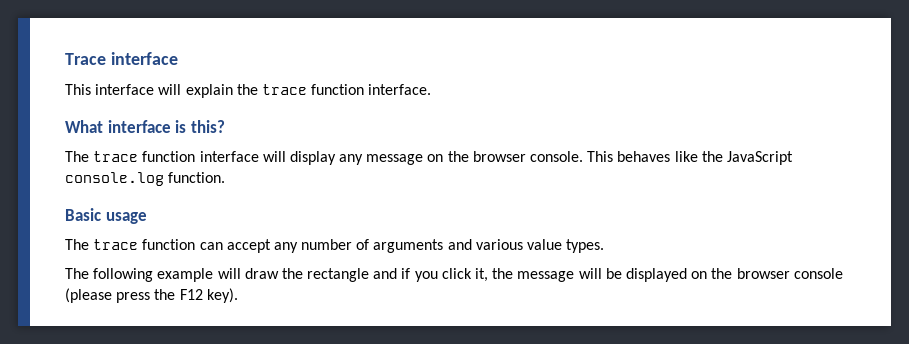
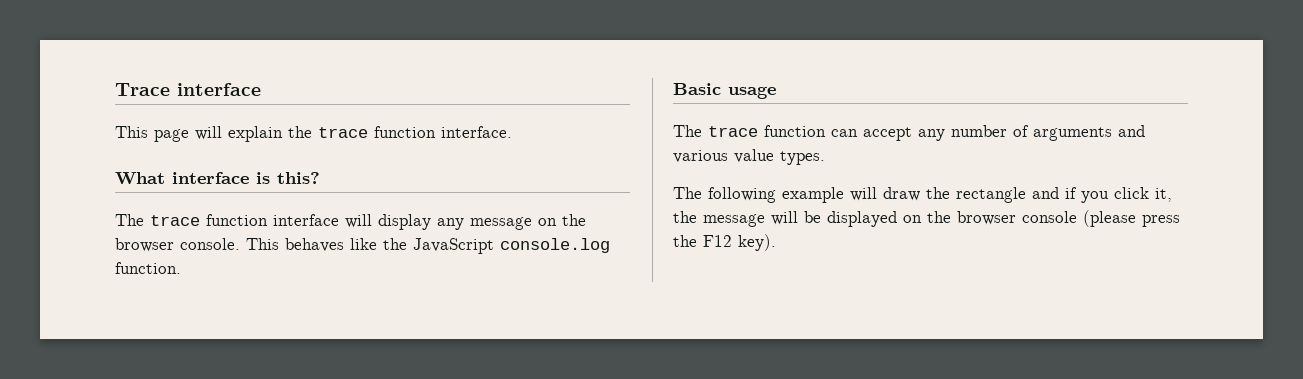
- This interface will explain the trace function interface.
+ This page will explain the trace function interface.

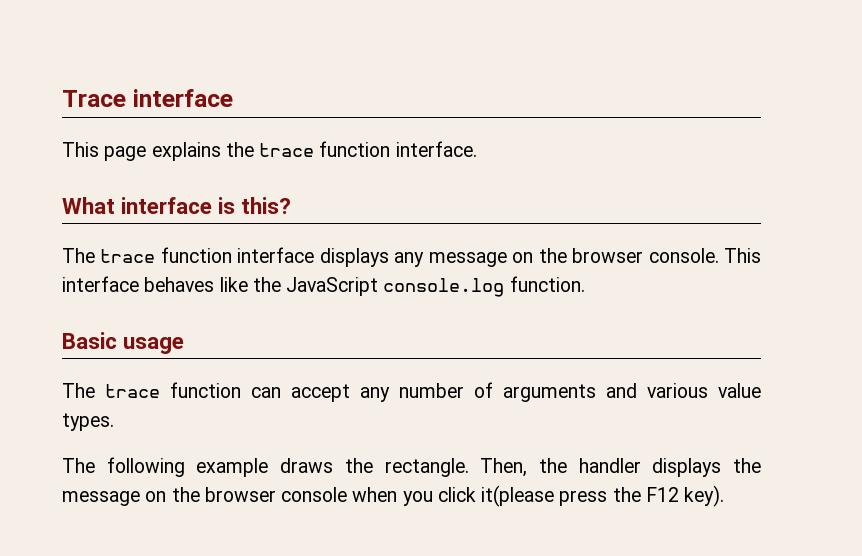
- This page will explain the trace function interface.
+ This page explains the trace function interface.
- The trace function interface will display any message on the browser console.
+ The trace function interface displays any message on the browser console.
- This behaves like the JavaScript console.log function.
+ This interface behaves like the JavaScript console.log function.
- The following example will draw the rectangle and if you click it, the message will be displayed on the browser console (please press the F12 key).
+ The following example draws the rectangle. Then, the handler displays the message on the browser console when you click it(please press the F12 key).

